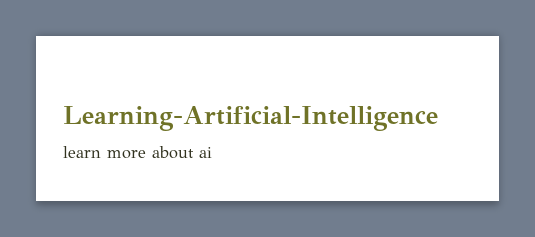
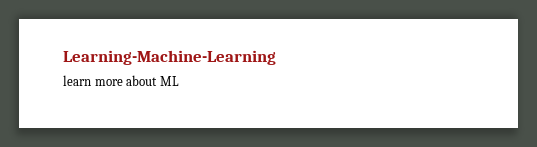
- Learning-Artificial-Intelligence
+ Learning-Machine-Learning
- learn more about ai
+ learn more about ML

